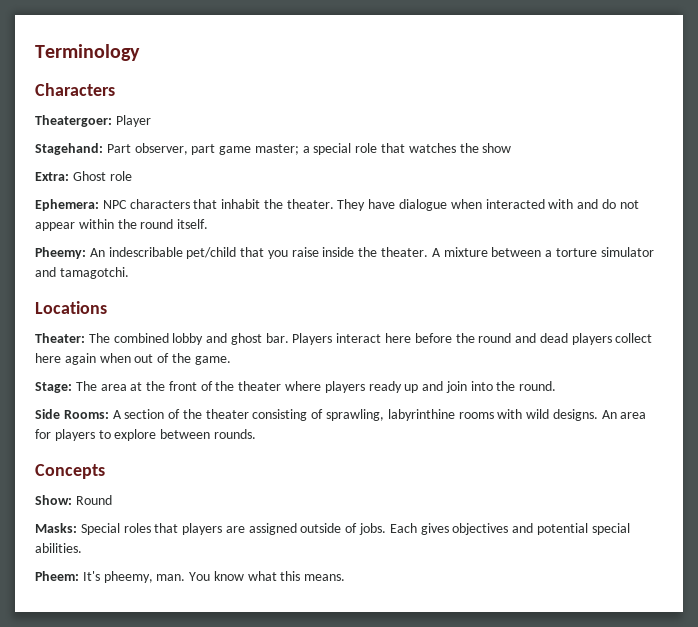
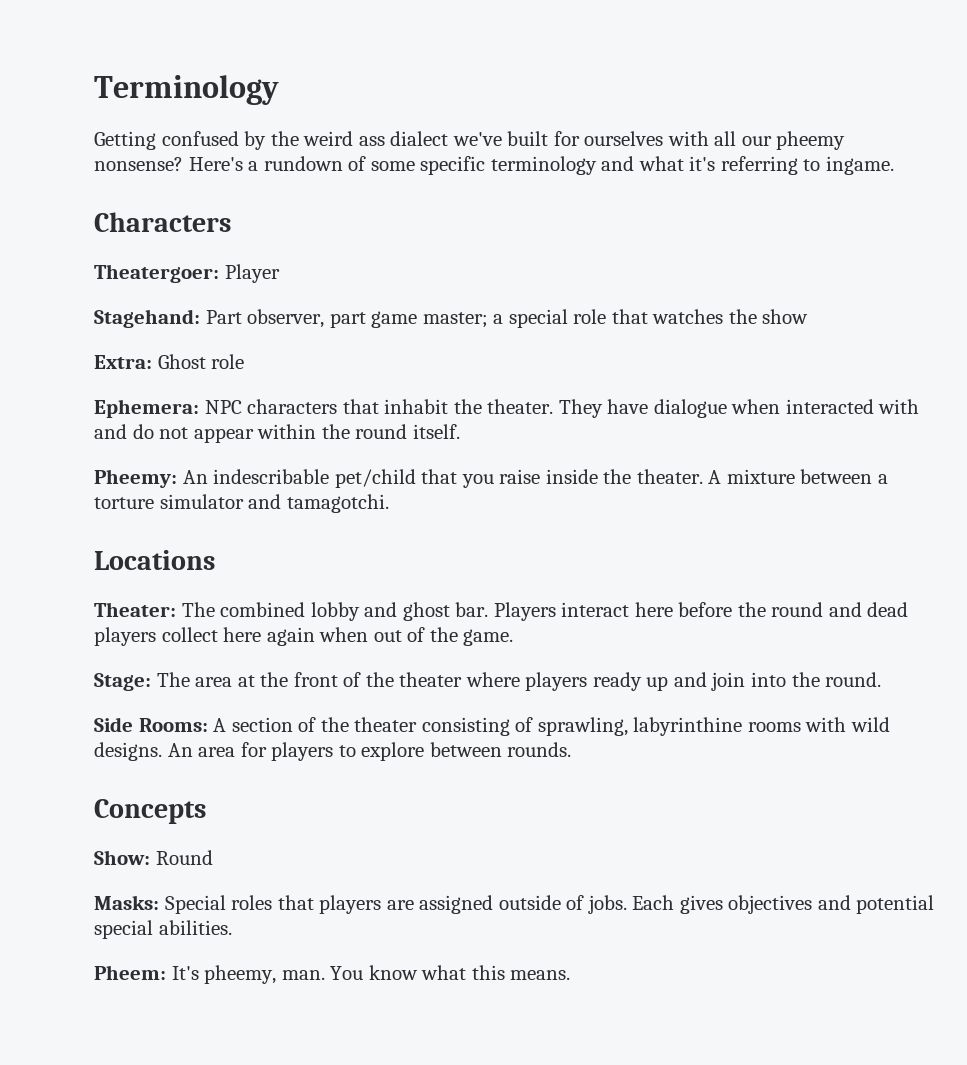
+ Getting confused by the weird ass dialect we've built for ourselves with all our pheemy nonsense? Here's a rundown of some specific terminology and what it's referring to ingame.

